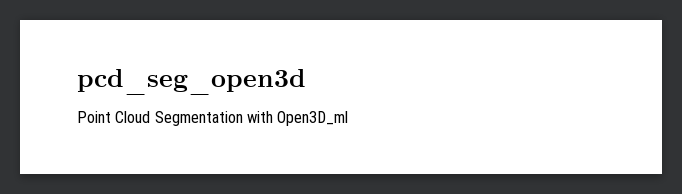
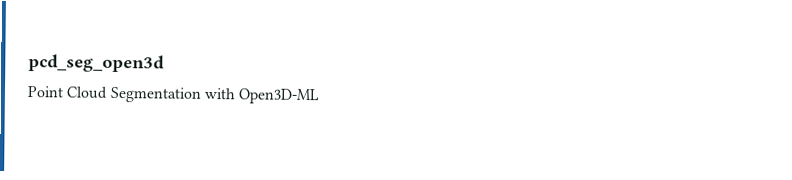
- Point Cloud Segmentation with Open3D_ml
+ Point Cloud Segmentation with Open3D-ML

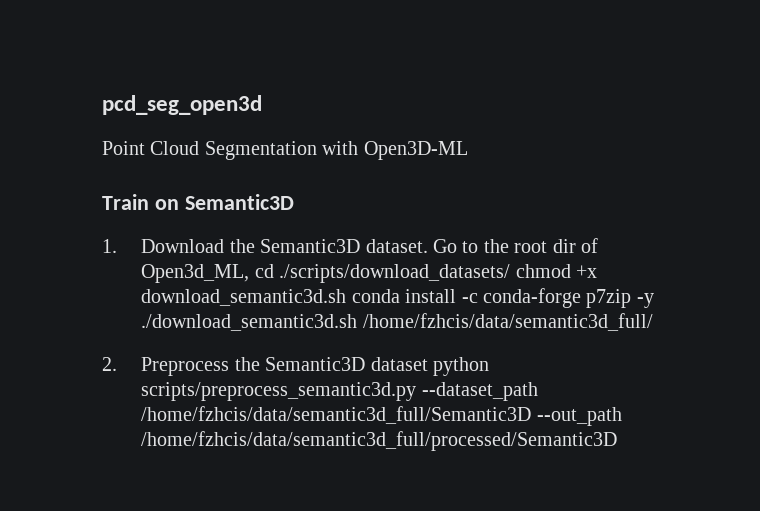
+ Train on Semantic3D
+ 1. Download the Semantic3D dataset. Go to the root dir of Open3d_ML, cd ./scripts/download_datasets/ chmod +x download_semantic3d.sh conda install -c conda-forge p7zip -y ./download_semantic3d.sh /home/fzhcis/data/semantic3d_full/
+ 2. Preprocess the Semantic3D dataset python scripts/preprocess_semantic3d.py --dataset_path /home/fzhcis/data/semantic3d_full/Semantic3D --out_path /home/fzhcis/data/semantic3d_full/processed/Semantic3D

